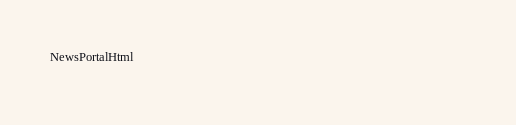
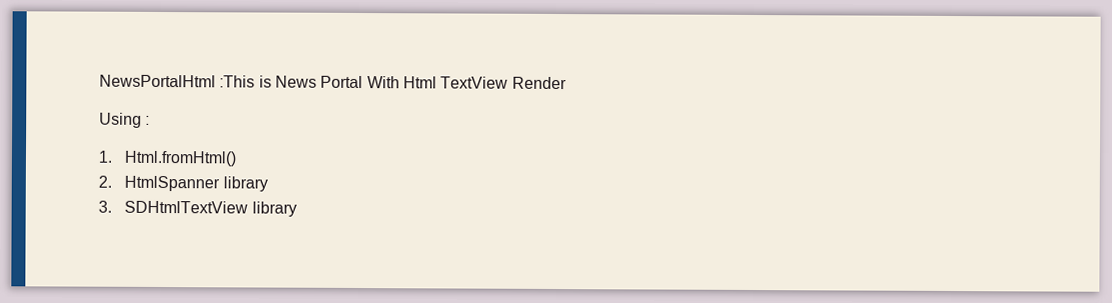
- NewsPortalHtml
+ NewsPortalHtml :This is News Portal With Html TextView Render
+ Using :
+ 1. Html.fromHtml()
+ 2. HtmlSpanner library
+ 3. SDHtmlTextView library

